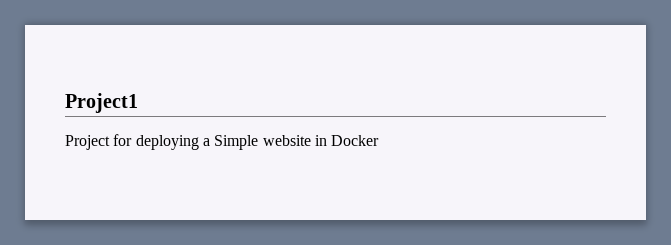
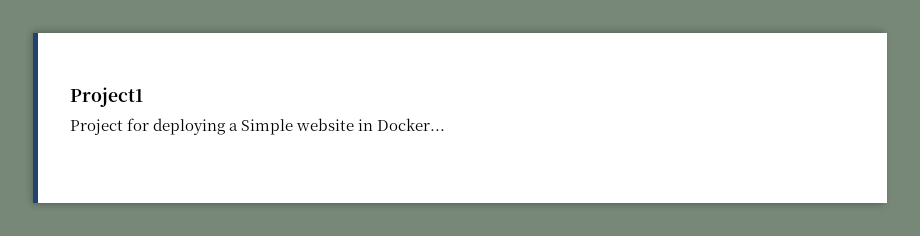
- Project for deploying a Simple website in Docker
+ Project for deploying a Simple website in Docker...

